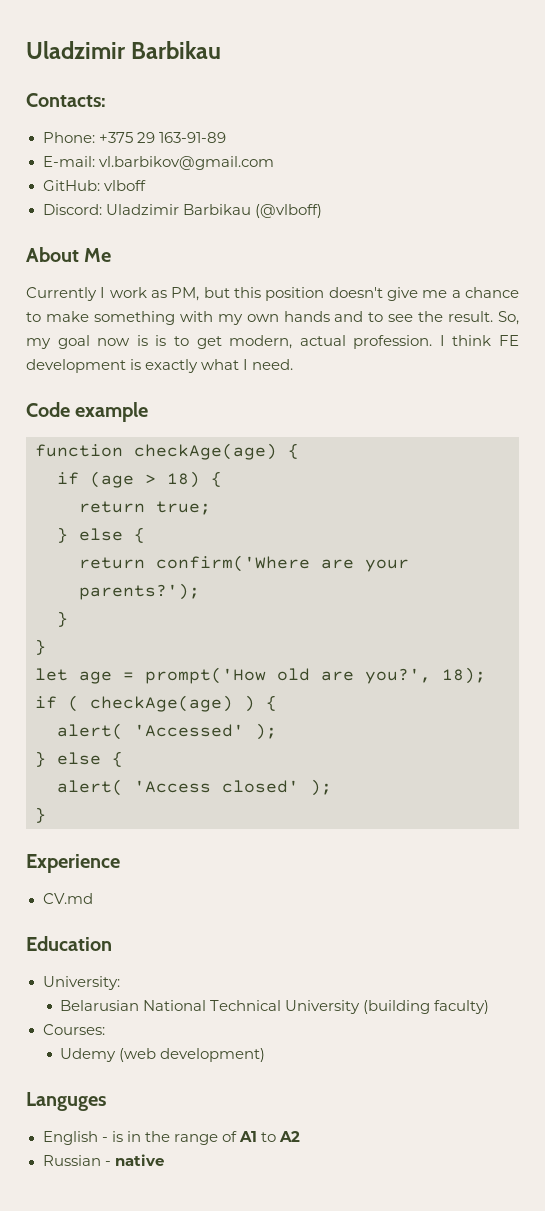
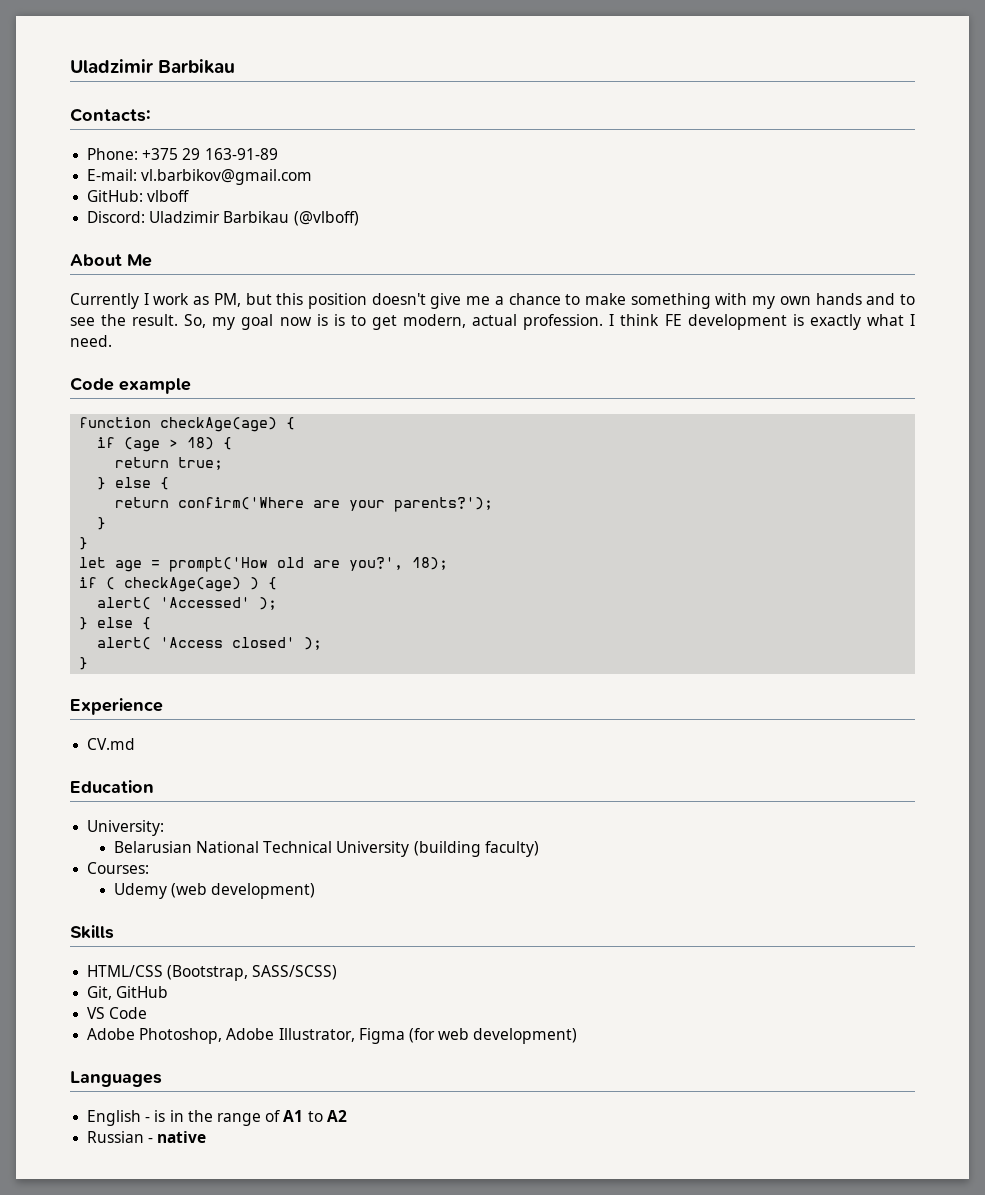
- Languges
+ Skills
+ HTML/CSS (Bootstrap, SASS/SCSS)
+ Git, GitHub
+ VS Code
+ Adobe Photoshop, Adobe Illustrator, Figma (for web development)
+ Languages

